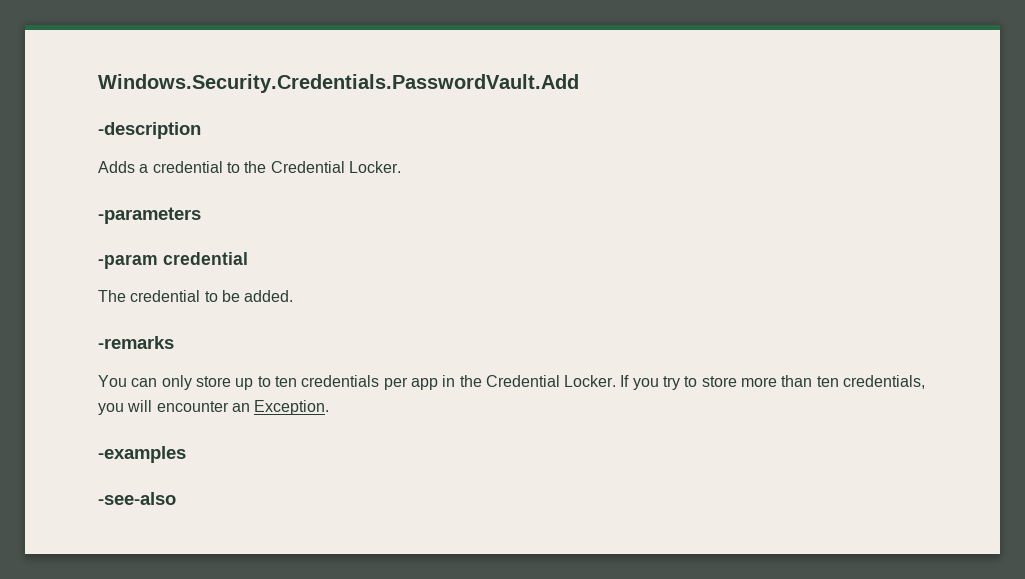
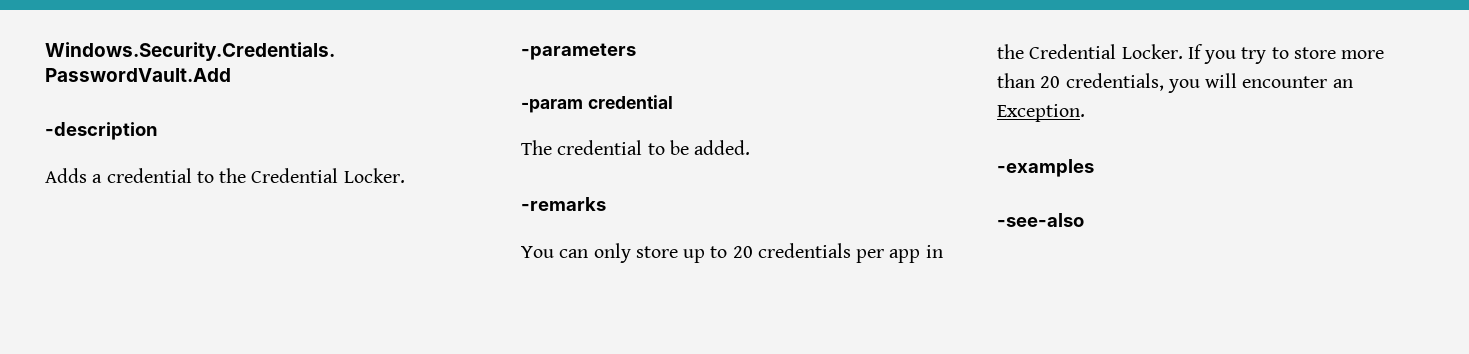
- You can only store up to ten credentials per app in the Credential Locker.
+ You can only store up to 20 credentials per app in the Credential Locker.
- If you try to store more than ten credentials, you will encounter an Exception.
+ If you try to store more than 20 credentials, you will encounter an Exception.

